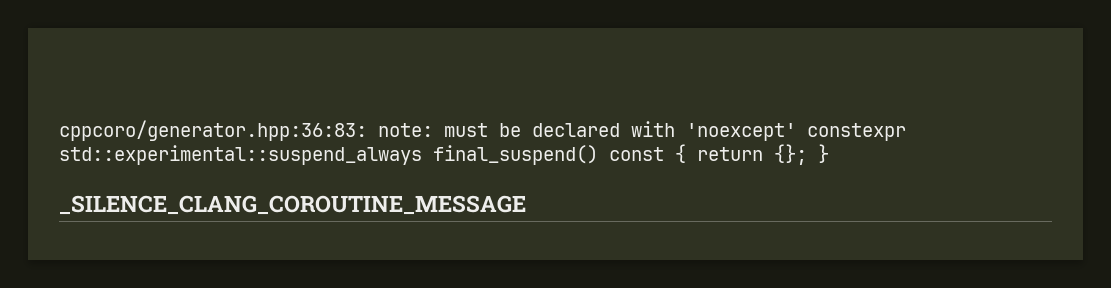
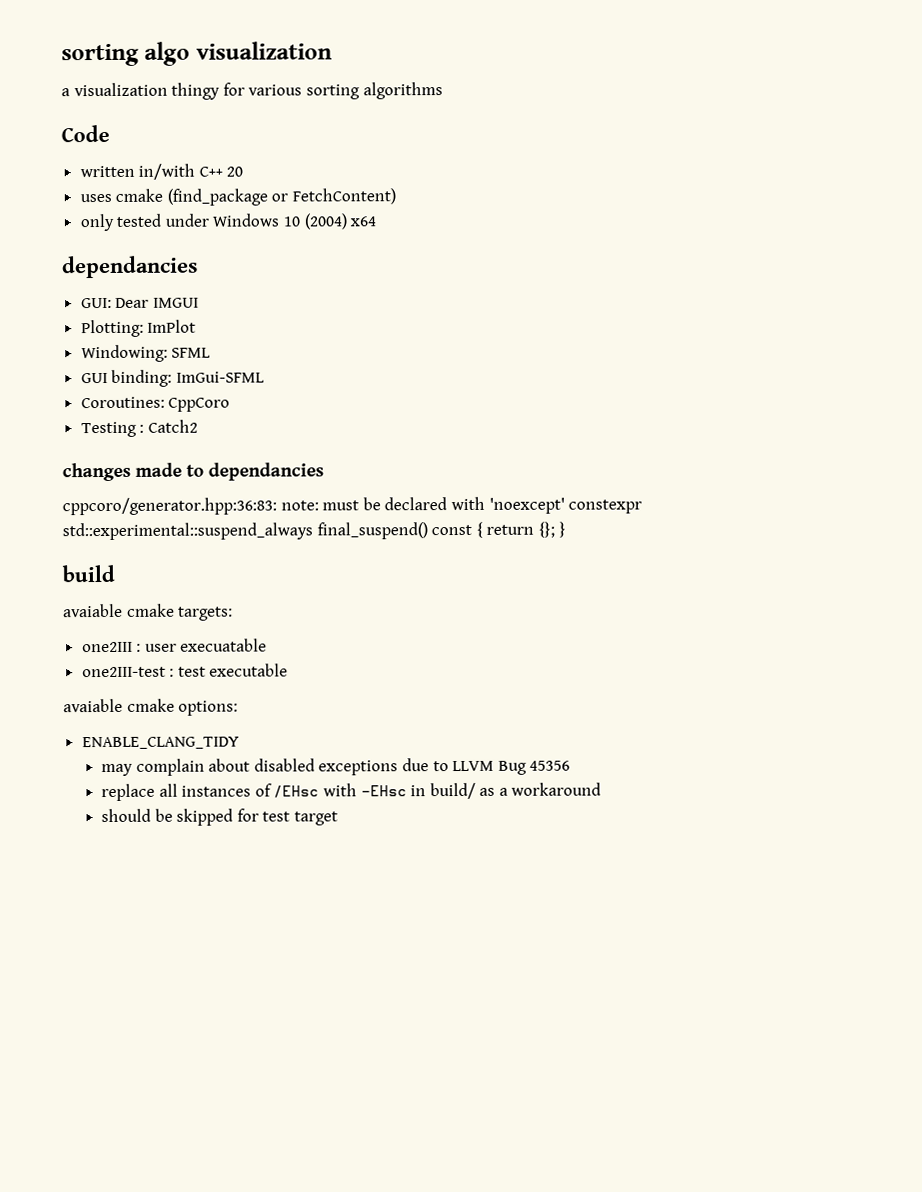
+ sorting algo visualization
+ a visualization thingy for various sorting algorithms
+ Code
+ written in/with C++ 20
+ uses cmake (find_package or FetchContent)
+ only tested under Windows 10 (2004) x64
+ dependancies
+ GUI: Dear IMGUI
+ Plotting: ImPlot
+ Windowing: SFML
+ GUI binding: ImGui-SFML
+ Coroutines: CppCoro
+ Testing : Catch2
+ changes made to dependancies
- _SILENCE_CLANG_COROUTINE_MESSAGE
+ build
+ avaiable cmake targets:
+ one2III : user execuatable
+ one2III-test : test executable
+ avaiable cmake options:
+ ENABLE_CLANG_TIDY
+ may complain about disabled exceptions due to LLVM Bug 45356
+ replace all instances of /EHsc with -EHsc in build/ as a workaround
+ should be skipped for test target

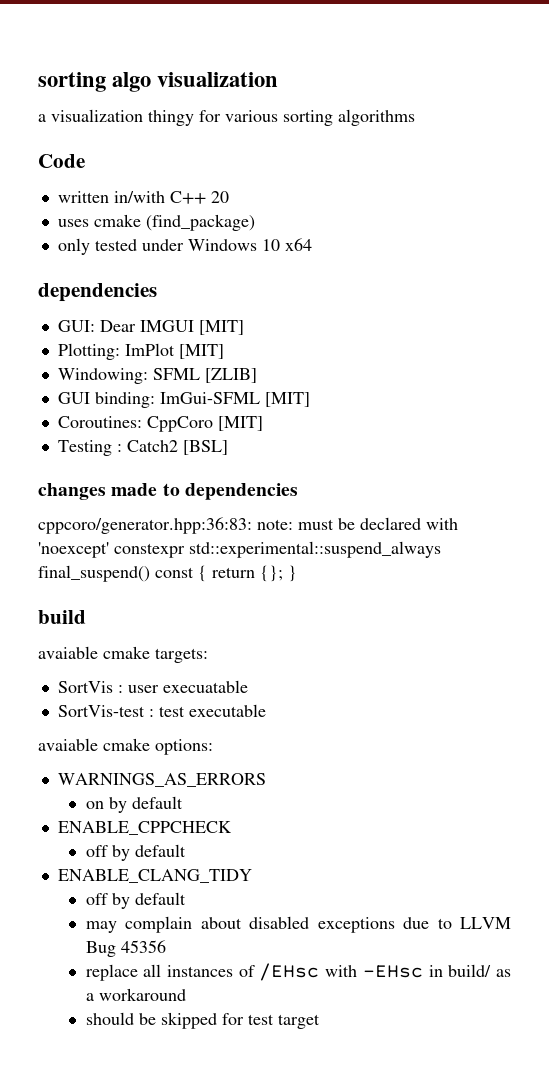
- uses cmake (find_package or FetchContent)
+ uses cmake (find_package)
- only tested under Windows 10 (2004) x64
- dependancies
+ only tested under Windows 10 x64
+ dependencies
- GUI: Dear IMGUI
+ GUI: Dear IMGUI [MIT]
- Plotting: ImPlot
+ Plotting: ImPlot [MIT]
- Windowing: SFML
+ Windowing: SFML [ZLIB]
- GUI binding: ImGui-SFML
+ GUI binding: ImGui-SFML [MIT]
- Coroutines: CppCoro
+ Coroutines: CppCoro [MIT]
- Testing : Catch2
+ Testing : Catch2 [BSL]
- changes made to dependancies
+ changes made to dependencies
- one2III : user execuatable
+ SortVis : user execuatable
- one2III-test : test executable
+ SortVis-test : test executable
+ WARNINGS_AS_ERRORS
+ on by default
+ ENABLE_CPPCHECK
+ off by default
  ENABLE_CLANG_TIDY
+ off by default

